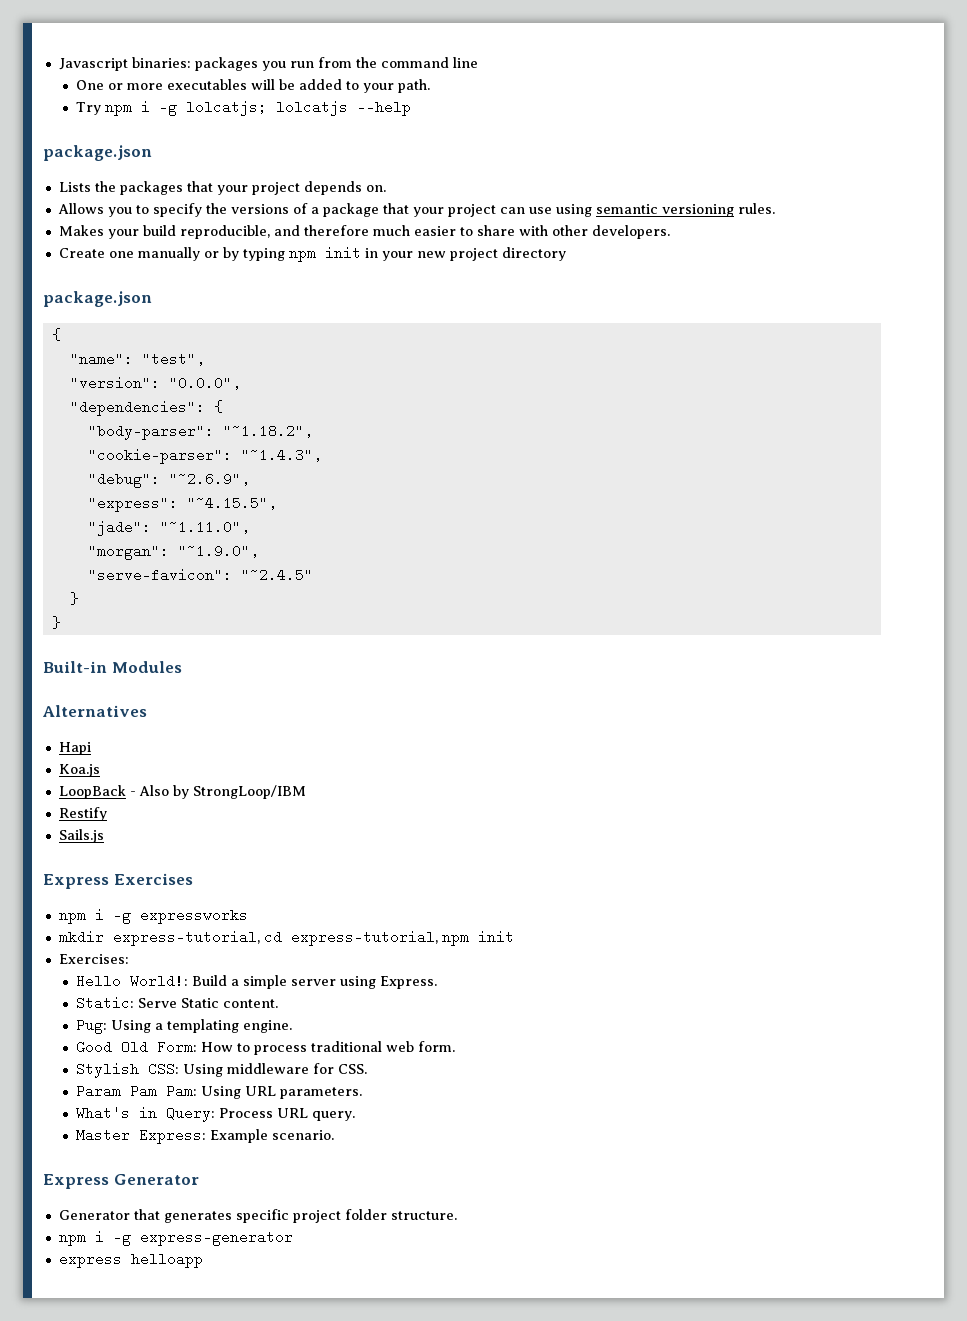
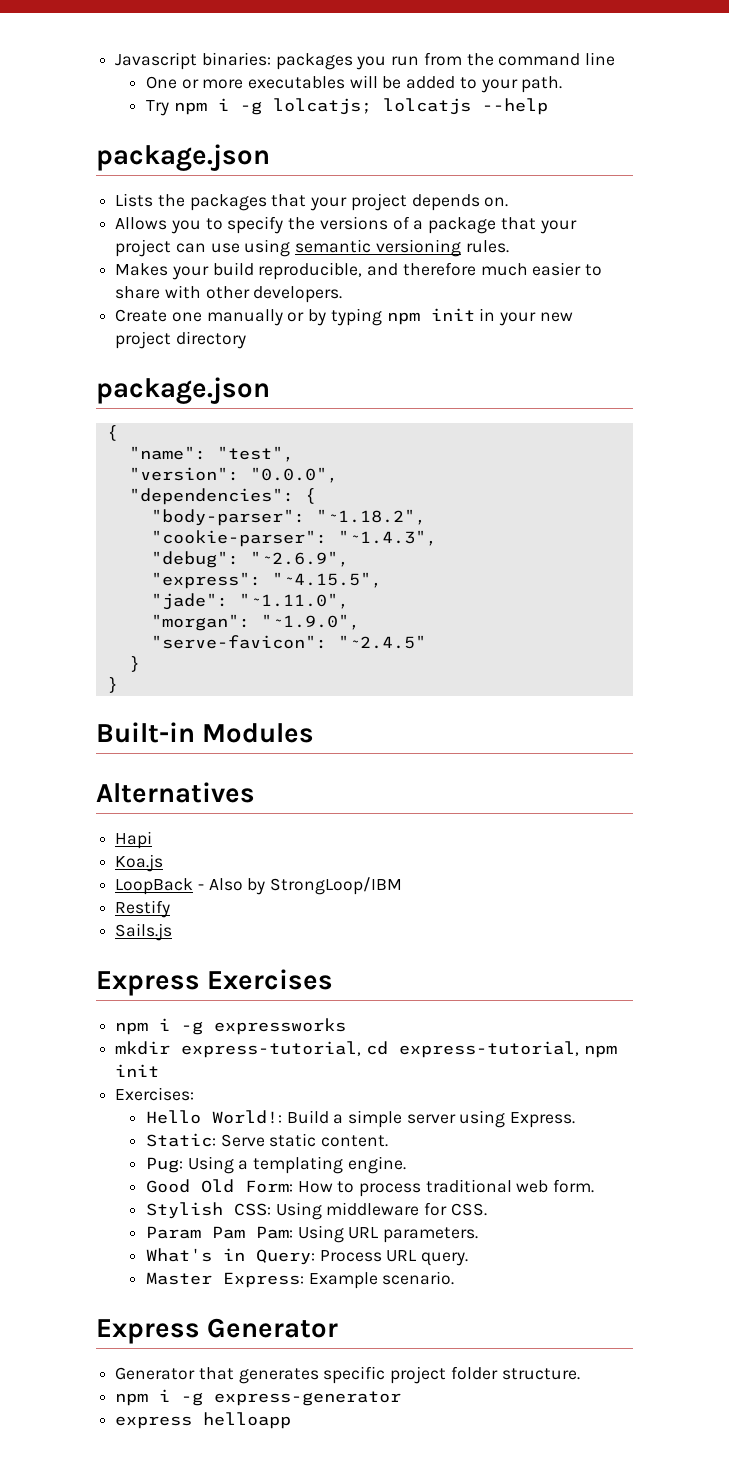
- Static: Serve Static content.
+ Static: Serve static content.

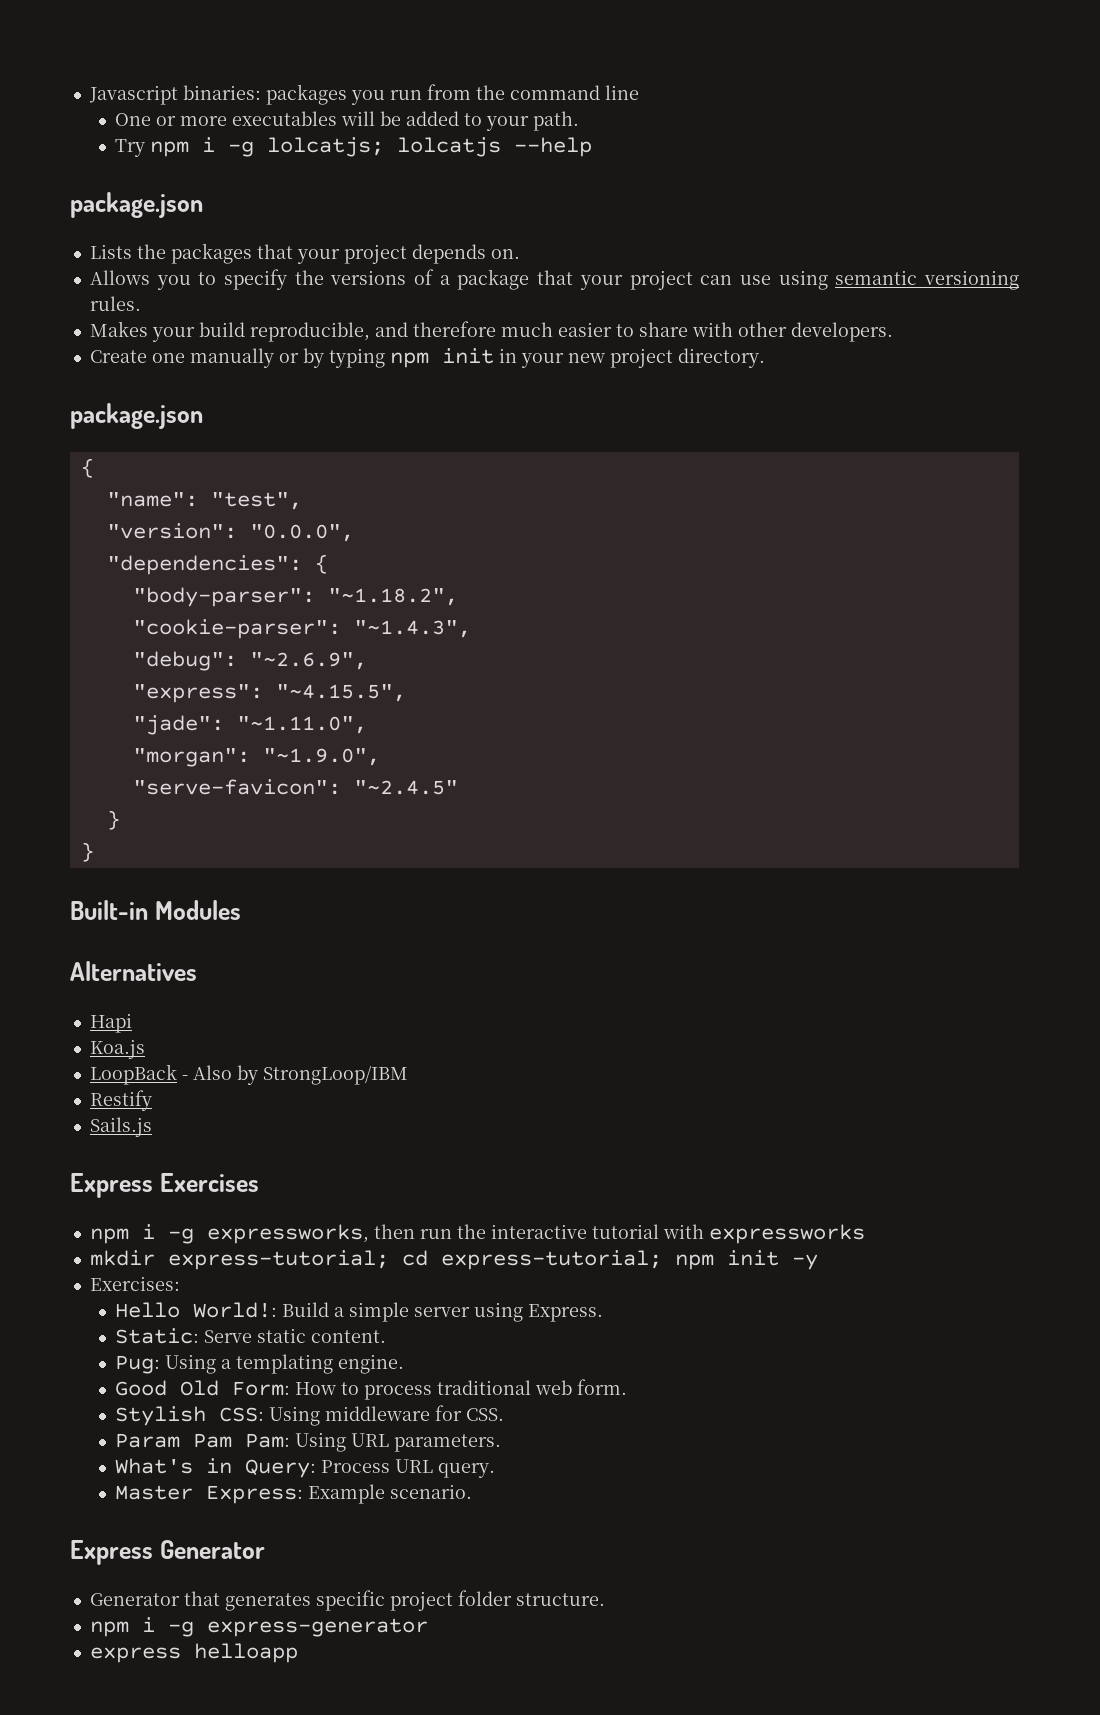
- Create one manually or by typing npm init in your new project directory
+ Create one manually or by typing npm init in your new project directory.
- npm i -g expressworks
+ npm i -g expressworks, then run the interactive tutorial with expressworks
- mkdir express-tutorial, cd express-tutorial, npm init
+ mkdir express-tutorial; cd express-tutorial; npm init -y

